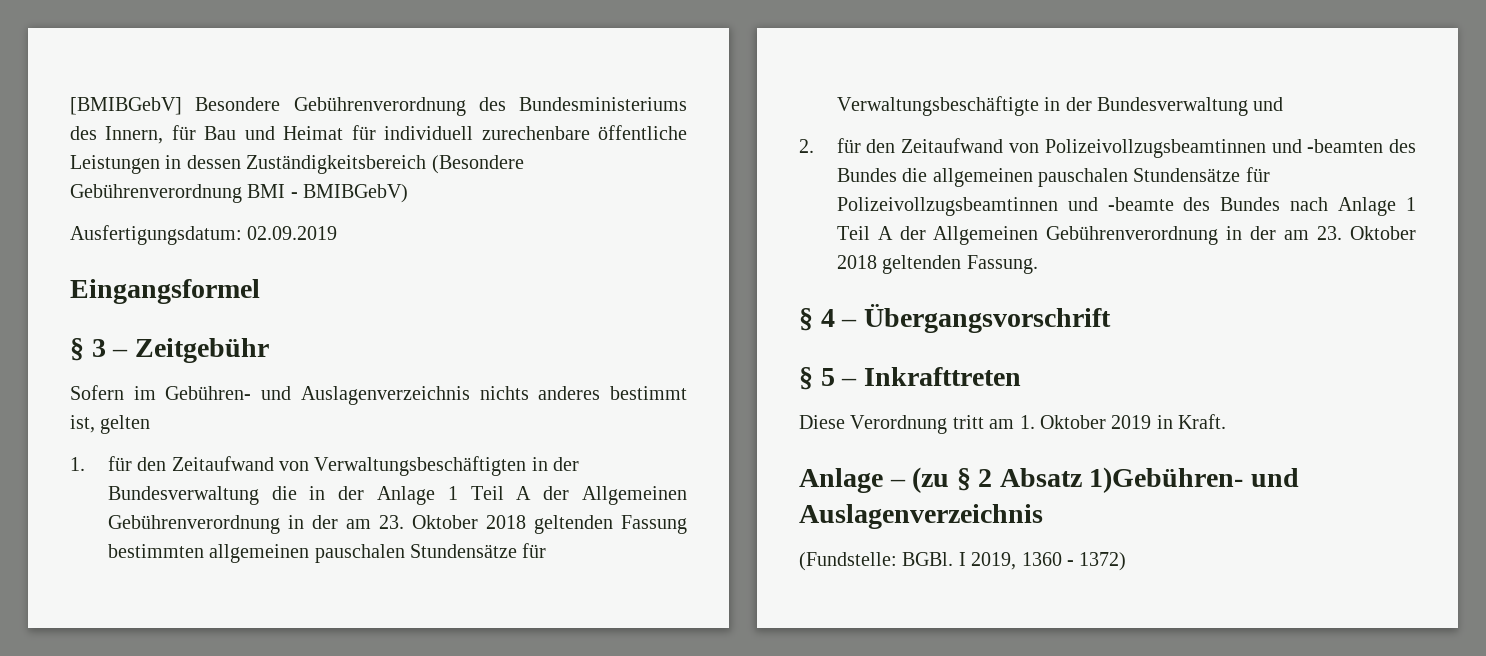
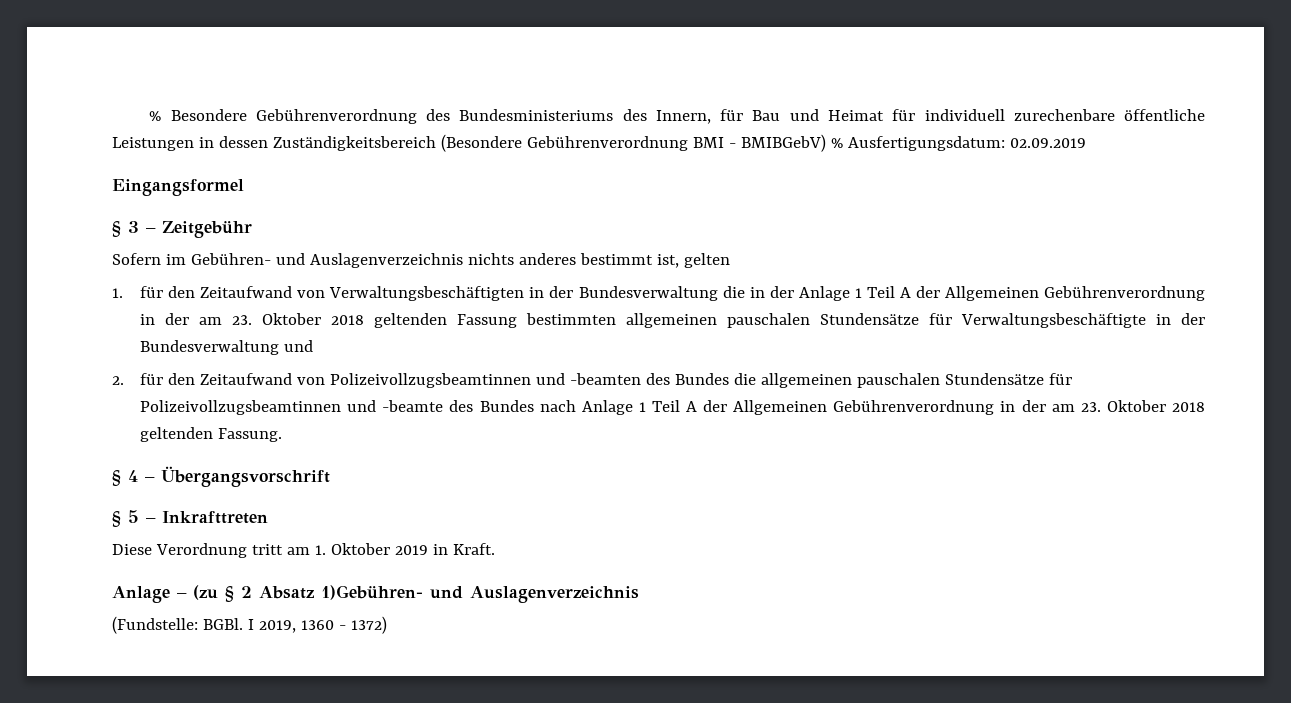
- [BMIBGebV] Besondere Gebührenverordnung des Bundesministeriums des Innern, für Bau und Heimat für individuell zurechenbare öffentliche Leistungen in dessen Zuständigkeitsbereich (Besondere Gebührenverordnung BMI - BMIBGebV)
- Ausfertigungsdatum: 02.09.2019
+ % Besondere Gebührenverordnung des Bundesministeriums des Innern, für Bau und Heimat für individuell zurechenbare öffentliche Leistungen in dessen Zuständigkeitsbereich (Besondere Gebührenverordnung BMI - BMIBGebV) % Ausfertigungsdatum: 02.09.2019

